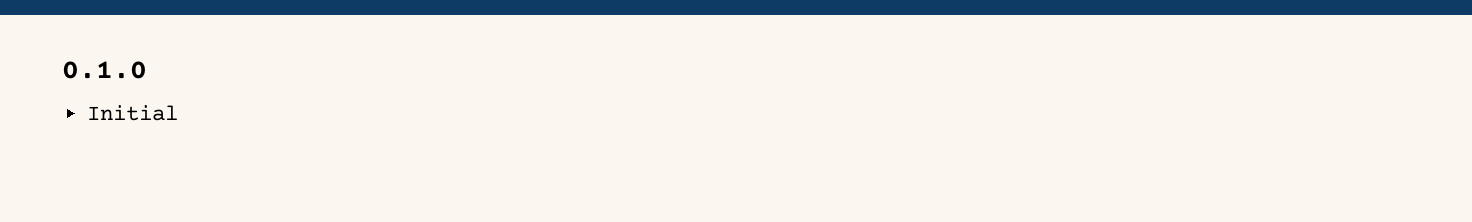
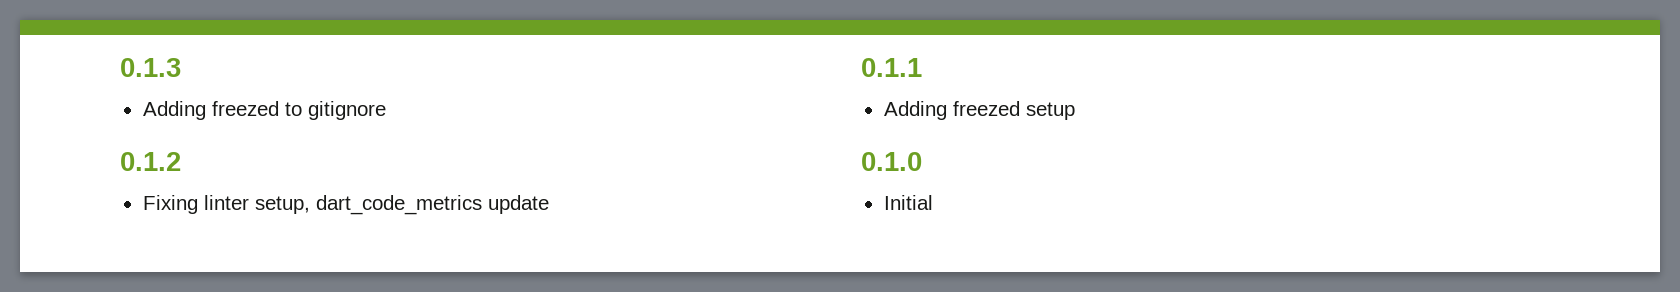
+ 0.1.3
+ Adding freezed to gitignore
+ 0.1.2
+ Fixing linter setup, dart_code_metrics update
+ 0.1.1
+ Adding freezed setup

